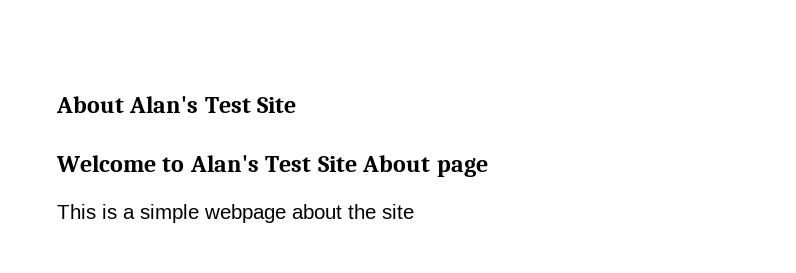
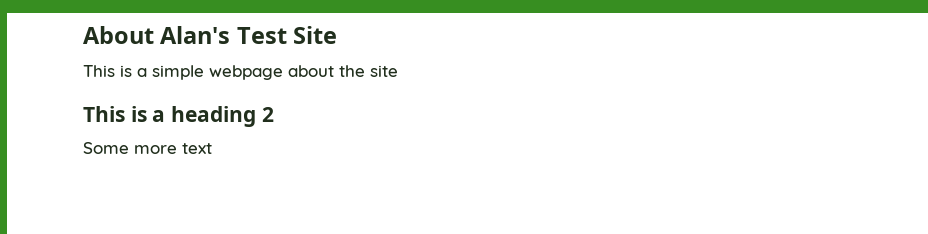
- Welcome to Alan's Test Site About page
+ This is a heading 2
+ Some more text

